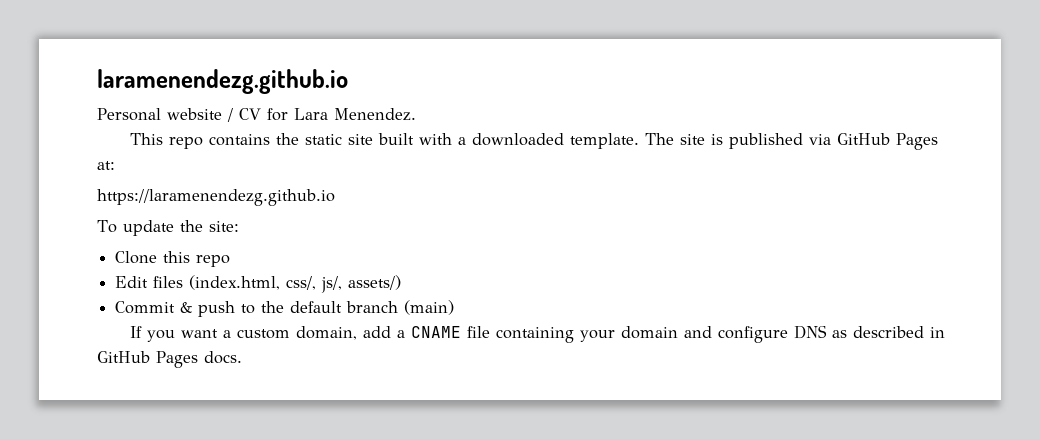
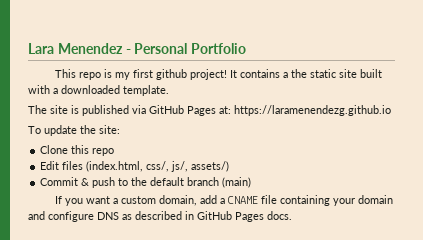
- laramenendezg.github.io
- Personal website / CV for Lara Menendez.
- This repo contains the static site built with a downloaded template. The site is published via GitHub Pages at:
- https://laramenendezg.github.io
+ Lara Menendez - Personal Portfolio
+ This repo is my first github project! It contains a the static site built with a downloaded template.
+ The site is published via GitHub Pages at: https://laramenendezg.github.io

